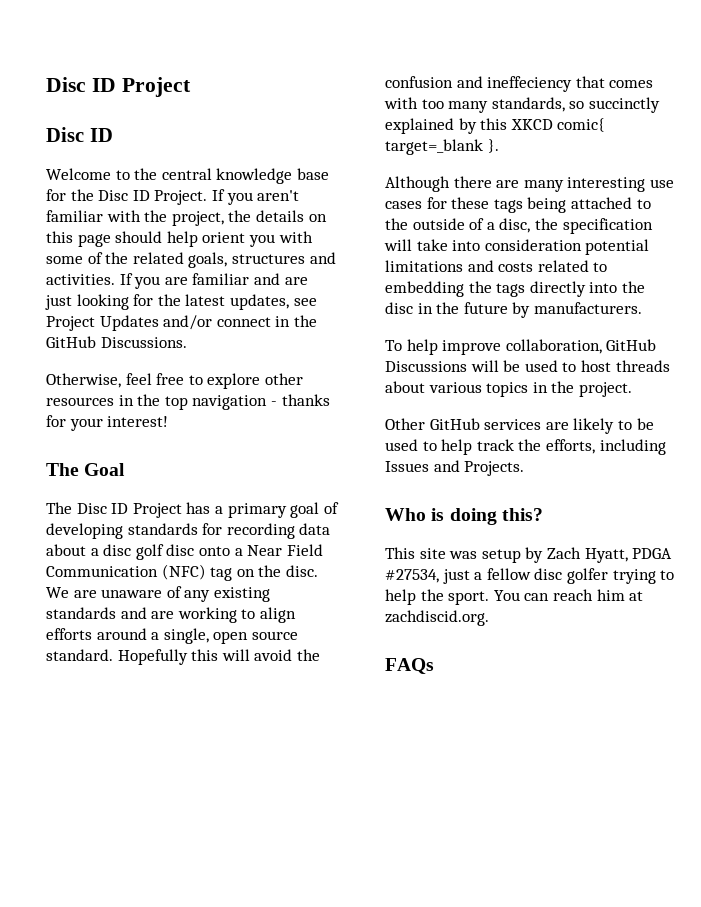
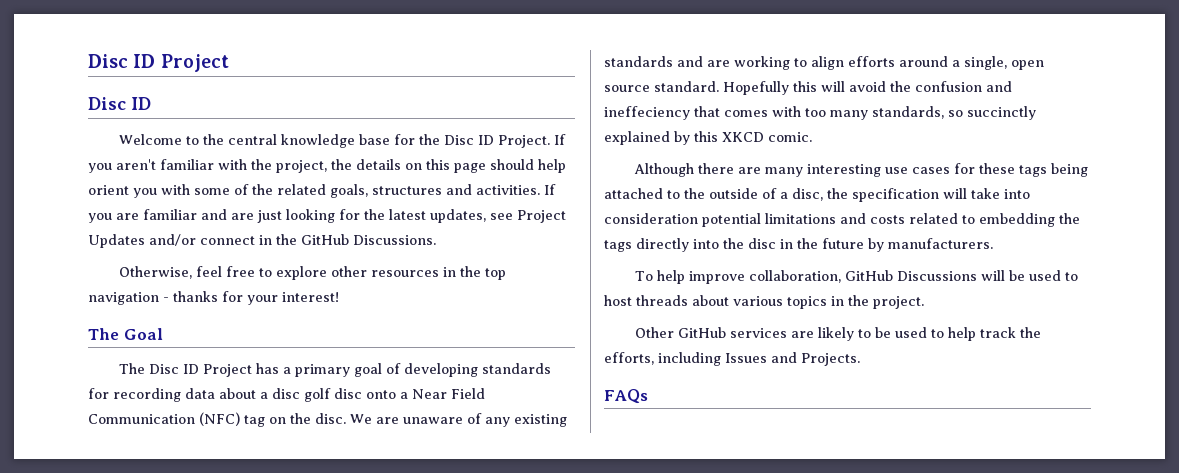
- Hopefully this will avoid the confusion and ineffeciency that comes with too many standards, so succinctly explained by this XKCD comic{ target=_blank }.
+ Hopefully this will avoid the confusion and ineffeciency that comes with too many standards, so succinctly explained by this XKCD comic.
- Who is doing this?
- This site was setup by Zach Hyatt, PDGA #27534, just a fellow disc golfer trying to help the sport. You can reach him at zachdiscid.org.

